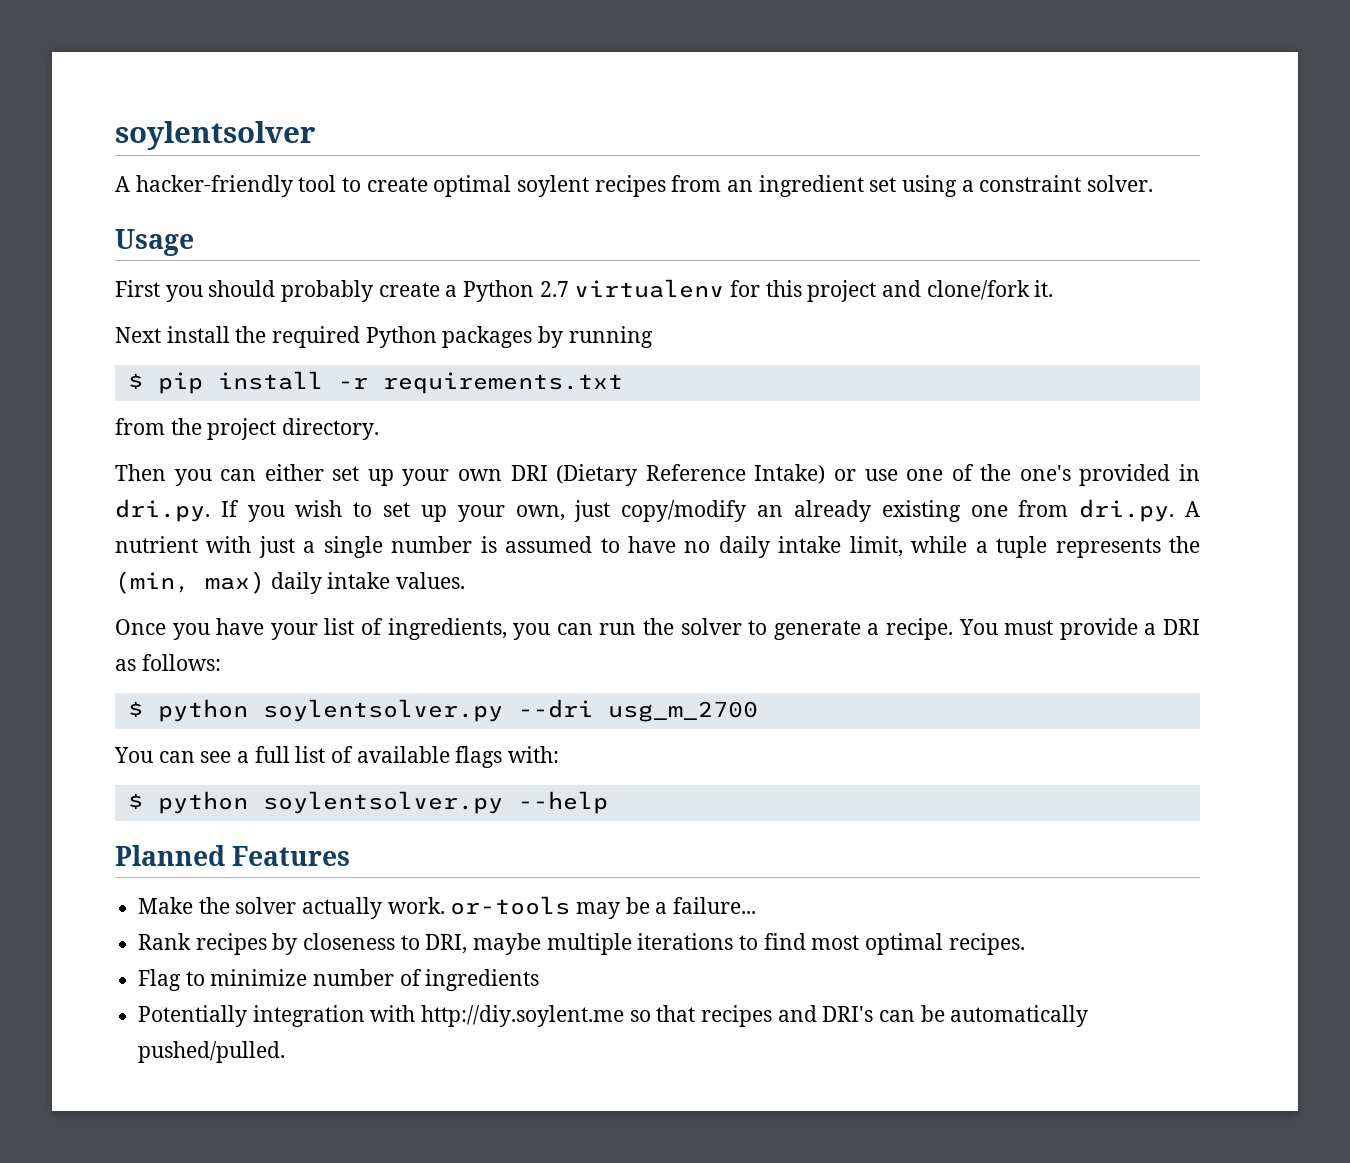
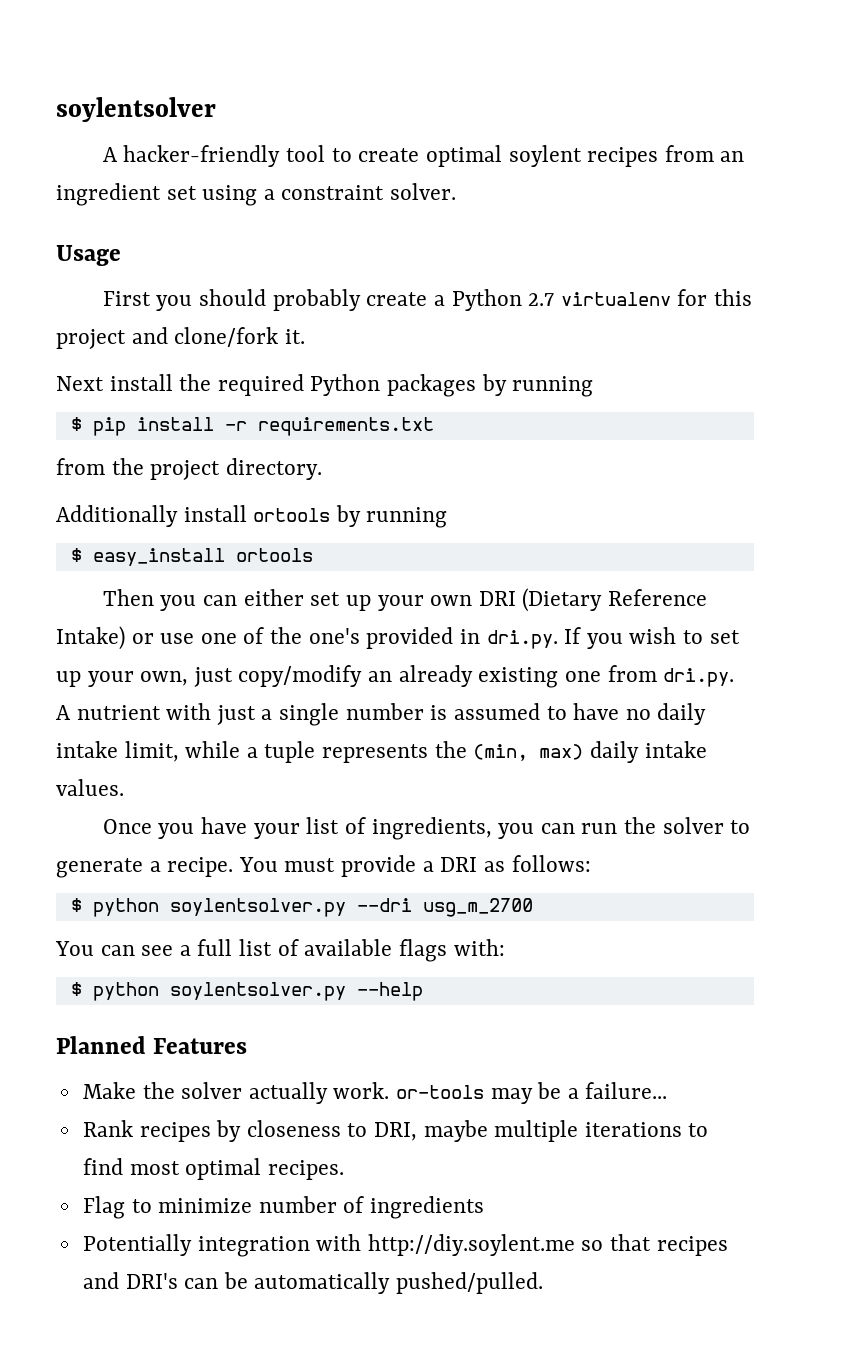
+ Additionally install ortools by running
+ $ easy_install ortools

